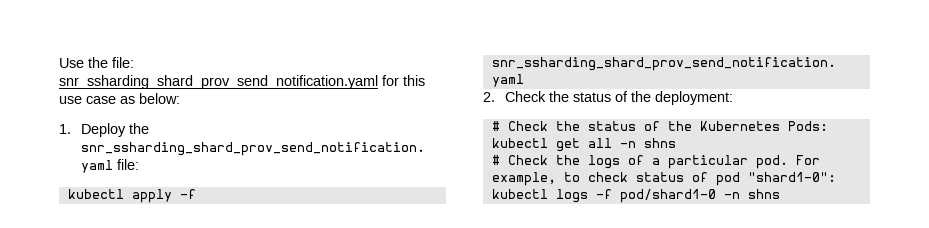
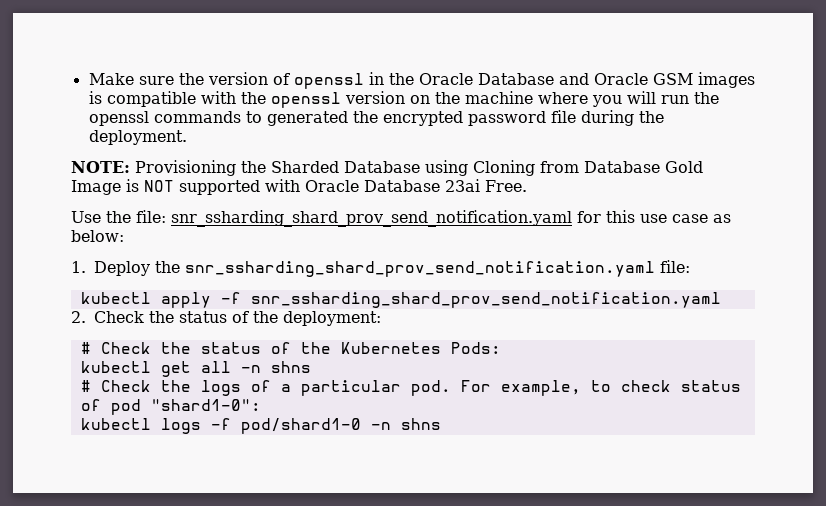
+ Make sure the version of openssl in the Oracle Database and Oracle GSM images is compatible with the openssl version on the machine where you will run the openssl commands to generated the encrypted password file during the deployment.
+ NOTE: Provisioning the Sharded Database using Cloning from Database Gold Image is NOT supported with Oracle Database 23ai Free.

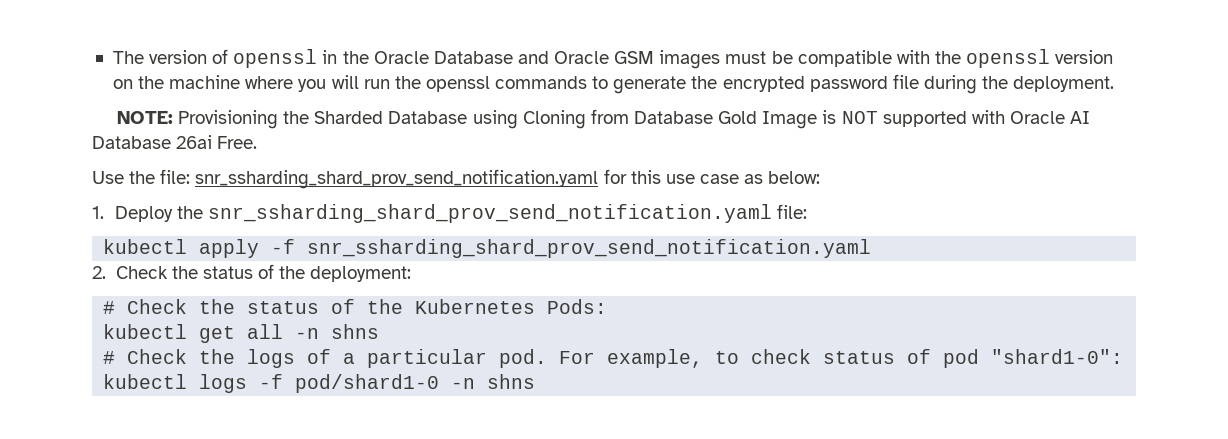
- Make sure the version of openssl in the Oracle Database and Oracle GSM images is compatible with the openssl version on the machine where you will run the openssl commands to generated the encrypted password file during the deployment.
+ The version of openssl in the Oracle Database and Oracle GSM images must be compatible with the openssl version on the machine where you will run the openssl commands to generate the encrypted password file during the deployment.
- NOTE: Provisioning the Sharded Database using Cloning from Database Gold Image is NOT supported with Oracle Database 23ai Free.
+ NOTE: Provisioning the Sharded Database using Cloning from Database Gold Image is NOT supported with Oracle AI Database 26ai Free.

